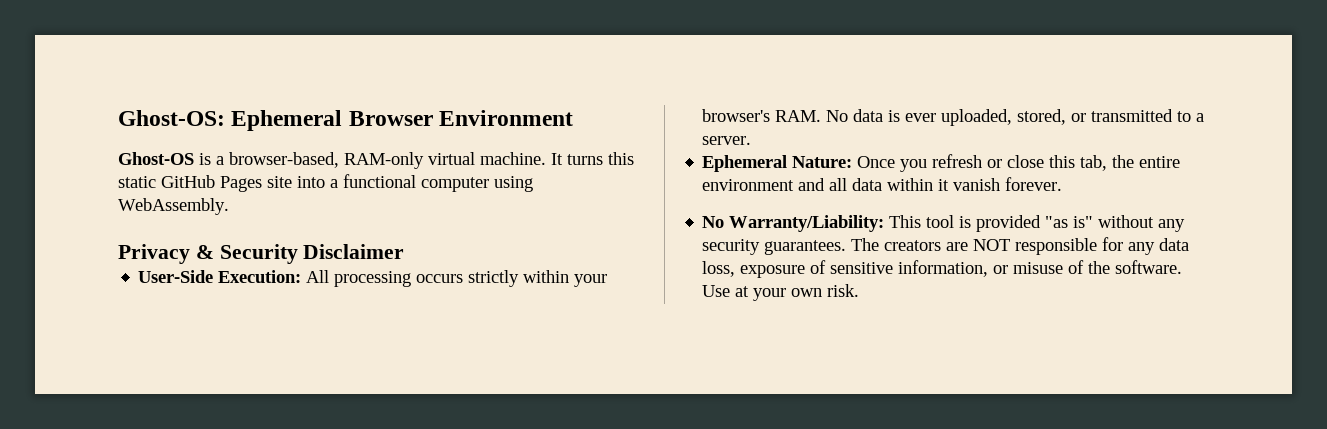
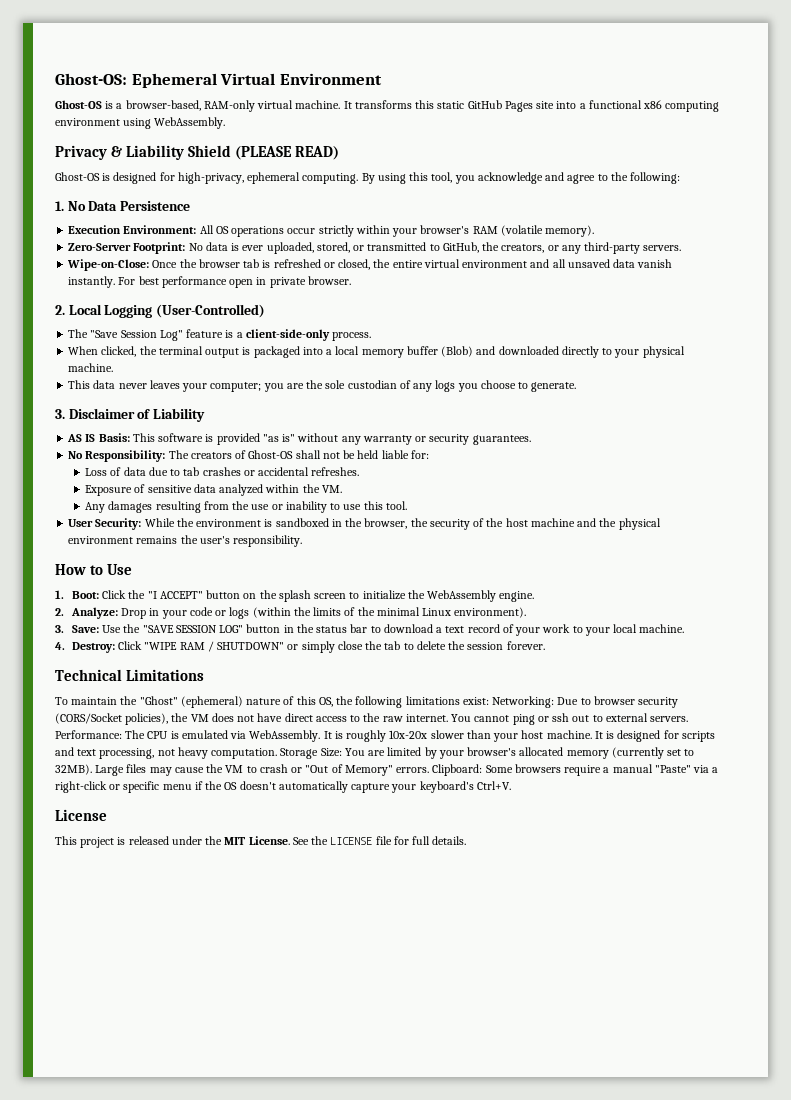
- Ghost-OS: Ephemeral Browser Environment
+ Ghost-OS: Ephemeral Virtual Environment
- It turns this static GitHub Pages site into a functional computer using WebAssembly.
+ It transforms this static GitHub Pages site into a functional x86 computing environment using WebAssembly.
- Privacy & Security Disclaimer
- User-Side Execution: All processing occurs strictly within your browser's RAM. No data is ever uploaded, stored, or transmitted to a server.
- Ephemeral Nature: Once you refresh or close this tab, the entire environment and all data within it vanish forever.
- No Warranty/Liability: This tool is provided "as is" without any security guarantees. The creators are NOT responsible for any data loss, exposure of sensitive information, or misuse of the software. Use at your own risk.
+ Privacy & Liability Shield (PLEASE READ)
+ Ghost-OS is designed for high-privacy, ephemeral computing. By using this tool, you acknowledge and agree to the following:
+ 1. No Data Persistence
+ Execution Environment: All OS operations occur strictly within your browser's RAM (volatile memory).
+ Zero-Server Footprint: No data is ever uploaded, stored, or transmitted to GitHub, the creators, or any third-party servers.
+ Wipe-on-Close: Once the browser tab is refreshed or closed, the entire virtual environment and all unsaved data vanish instantly. For best performance open in private browser.
+ 2. Local Logging (User-Controlled)
+ The "Save Session Log" feature is a client-side-only process.
+ When clicked, the terminal output is packaged into a local memory buffer (Blob) and downloaded directly to your physical machine.
+ This data never leaves your computer; you are the sole custodian of any logs you choose to generate.
+ 3. Disclaimer of Liability
+ AS IS Basis: This software is provided "as is" without any warranty or security guarantees.
+ No Responsibility: The creators of Ghost-OS shall not be held liable for:
+ Loss of data due to tab crashes or accidental refreshes.
+ Exposure of sensitive data analyzed within the VM.
+ Any damages resulting from the use or inability to use this tool.
+ User Security: While the environment is sandboxed in the browser, the security of the host machine and the physical environment remains the user's responsibility.
+ How to Use
+ 1. Boot: Click the "I ACCEPT" button on the splash screen to initialize the WebAssembly engine.
+ 2. Analyze: Drop in your code or logs (within the limits of the minimal Linux environment).
+ 3. Save: Use the "SAVE SESSION LOG" button in the status bar to download a text record of your work to your local machine.
+ 4. Destroy: Click "WIPE RAM / SHUTDOWN" or simply close the tab to delete the session forever.
+ Technical Limitations
+ To maintain the "Ghost" (ephemeral) nature of this OS, the following limitations exist: Networking: Due to browser security (CORS/Socket policies), the VM does not have direct access to the raw internet. You cannot ping or ssh out to external servers. Performance: The CPU is emulated via WebAssembly. It is roughly 10x-20x slower than your host machine. It is designed for scripts and text processing, not heavy computation. Storage Size: You are limited by your browser's allocated memory (currently set to 32MB). Large files may cause the VM to crash or "Out of Memory" errors. Clipboard: Some browsers require a manual "Paste" via a right-click or specific menu if the OS doesn't automatically capture your keyboard's Ctrl+V.
+ License
+ This project is released under the MIT License. See the LICENSE file for full details.

